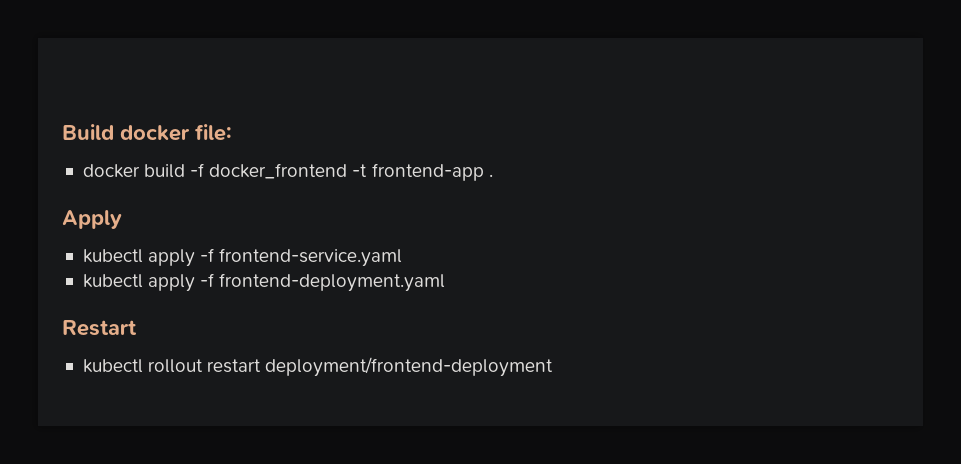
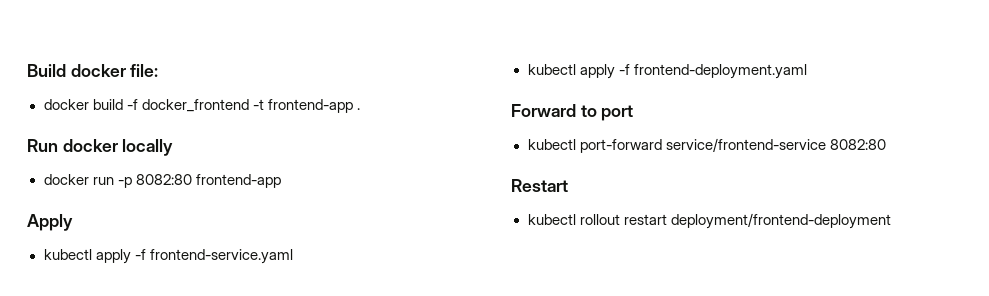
+ Run docker locally
+ docker run -p 8082:80 frontend-app
+ Forward to port
+ kubectl port-forward service/frontend-service 8082:80

